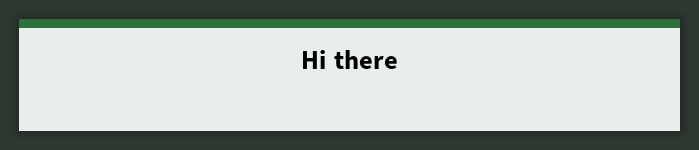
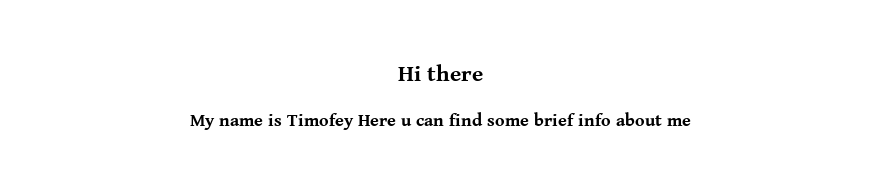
+ My name is Timofey Here u can find some brief info about me

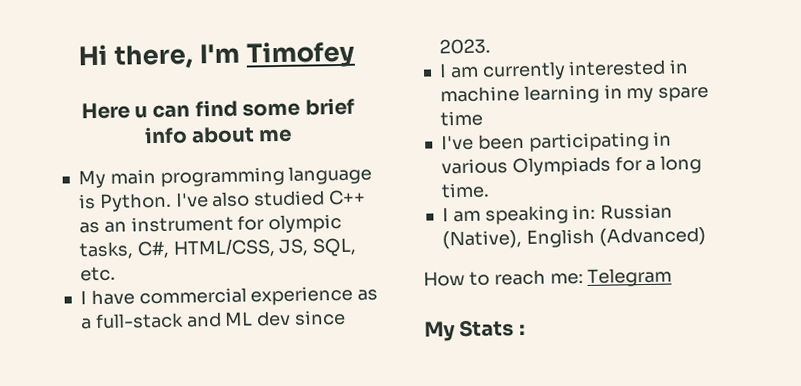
- Hi there
- My name is Timofey Here u can find some brief info about me
+ Hi there, I'm Timofey
+ Here u can find some brief info about me
+ My main programming language is Python. I've also studied C++ as an instrument for olympic tasks, C#, HTML/CSS, JS, SQL, etc.
+ I have commercial experience as a full-stack and ML dev since 2023.
+ I am currently interested in machine learning in my spare time
+ I've been participating in various Olympiads for a long time.
+ I am speaking in: Russian (Native), English (Advanced)
+ How to reach me: Telegram
+ My Stats :

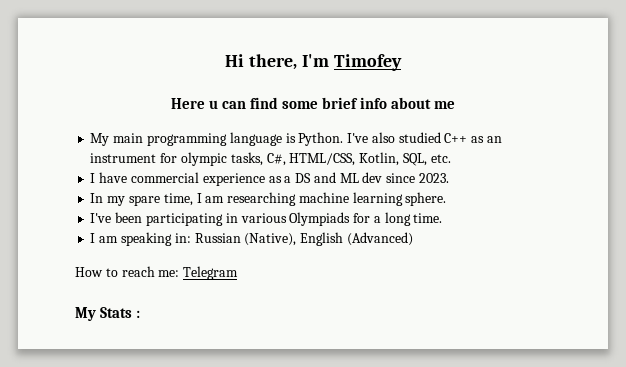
- I've also studied C++ as an instrument for olympic tasks, C#, HTML/CSS, JS, SQL, etc.
+ I've also studied C++ as an instrument for olympic tasks, C#, HTML/CSS, Kotlin, SQL, etc.
- I have commercial experience as a full-stack and ML dev since 2023.
+ I have commercial experience as a DS and ML dev since 2023.
- I am currently interested in machine learning in my spare time
+ In my spare time, I am researching machine learning sphere.

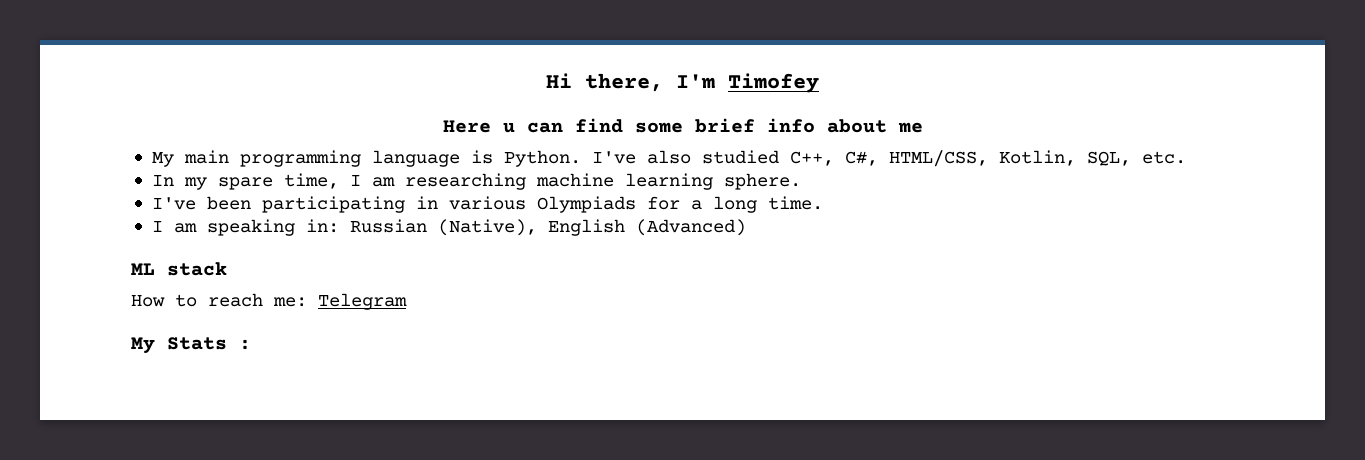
- I've also studied C++ as an instrument for olympic tasks, C#, HTML/CSS, Kotlin, SQL, etc.
+ I've also studied C++, C#, HTML/CSS, Kotlin, SQL, etc.
- I have commercial experience as a DS and ML dev since 2023.
+ ML stack

